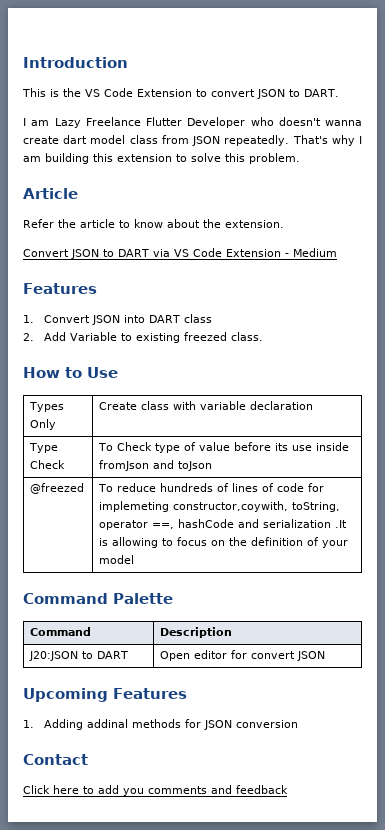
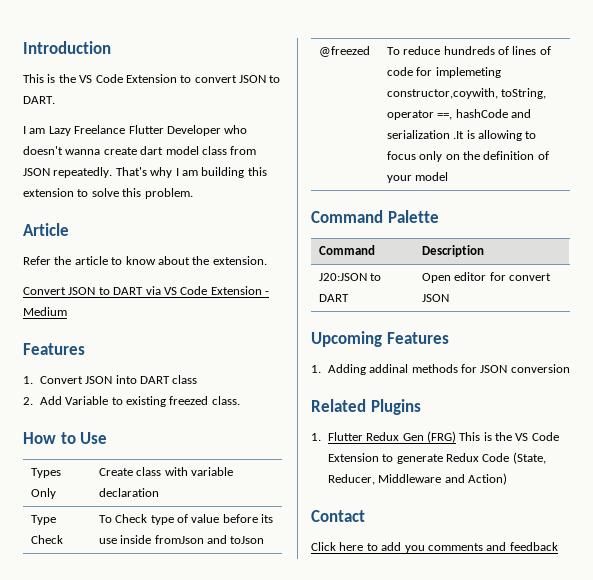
- @freezed | To reduce hundreds of lines of code for implemeting constructor,coywith, toString, operator ==, hashCode and serialization .It is allowing to focus on the definition of your model
+ @freezed | To reduce hundreds of lines of code for implemeting constructor,coywith, toString, operator ==, hashCode and serialization .It is allowing to focus only on the definition of your model
+ Related Plugins
+ 1. Flutter Redux Gen (FRG) This is the VS Code Extension to generate Redux Code (State, Reducer, Middleware and Action)

